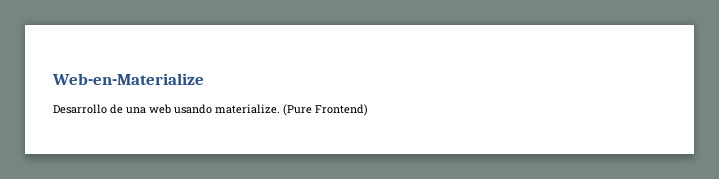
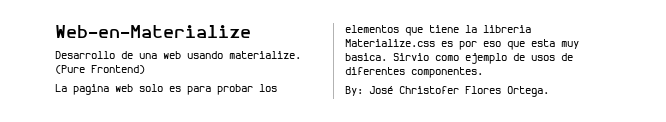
+ La pagina web solo es para probar los elementos que tiene la libreria Materialize.css es por eso que esta muy basica. Sirvio como ejemplo de usos de diferentes componentes.
+ By: José Christofer Flores Ortega.

